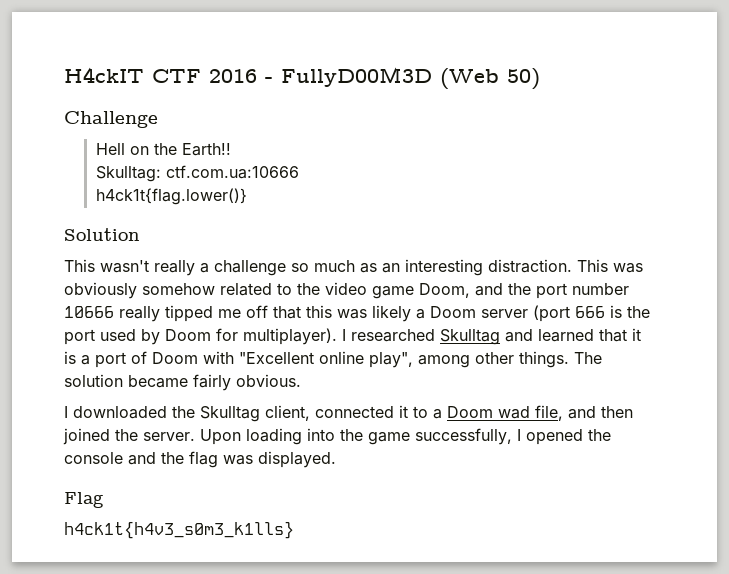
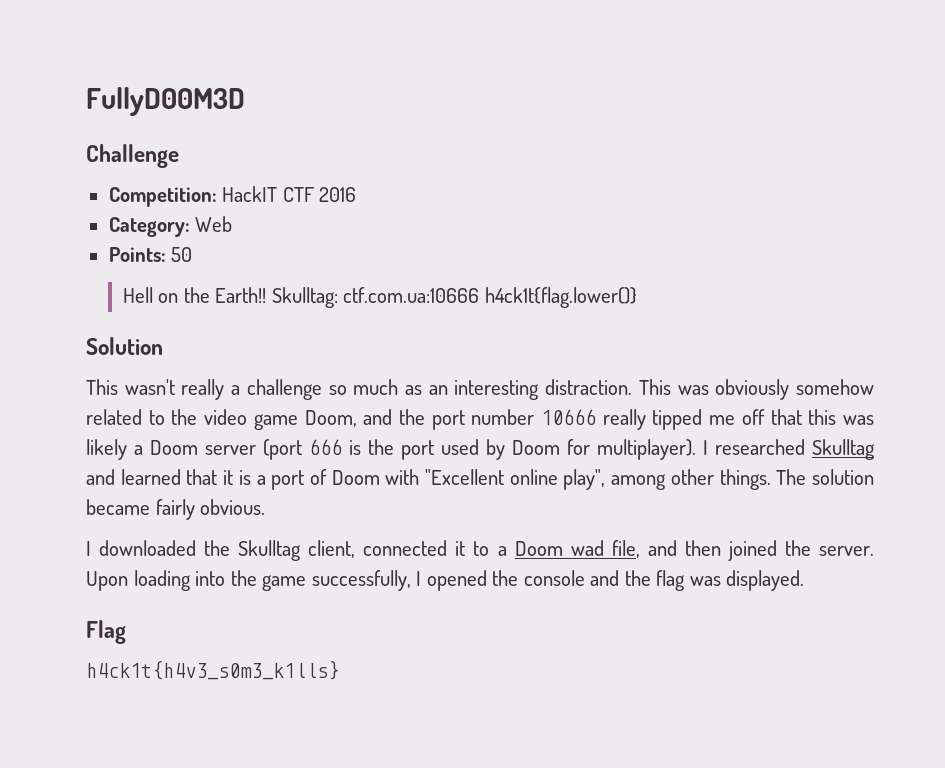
- H4ckIT CTF 2016 - FullyD00M3D (Web 50)
+ FullyD00M3D
  Challenge
+ Competition: HackIT CTF 2016
+ Category: Web
+ Points: 50
- Hell on the Earth!!
- Skulltag: ctf.com.ua:10666
- h4ck1t{flag.lower()}
+ Hell on the Earth!! Skulltag: ctf.com.ua:10666 h4ck1t{flag.lower()}

